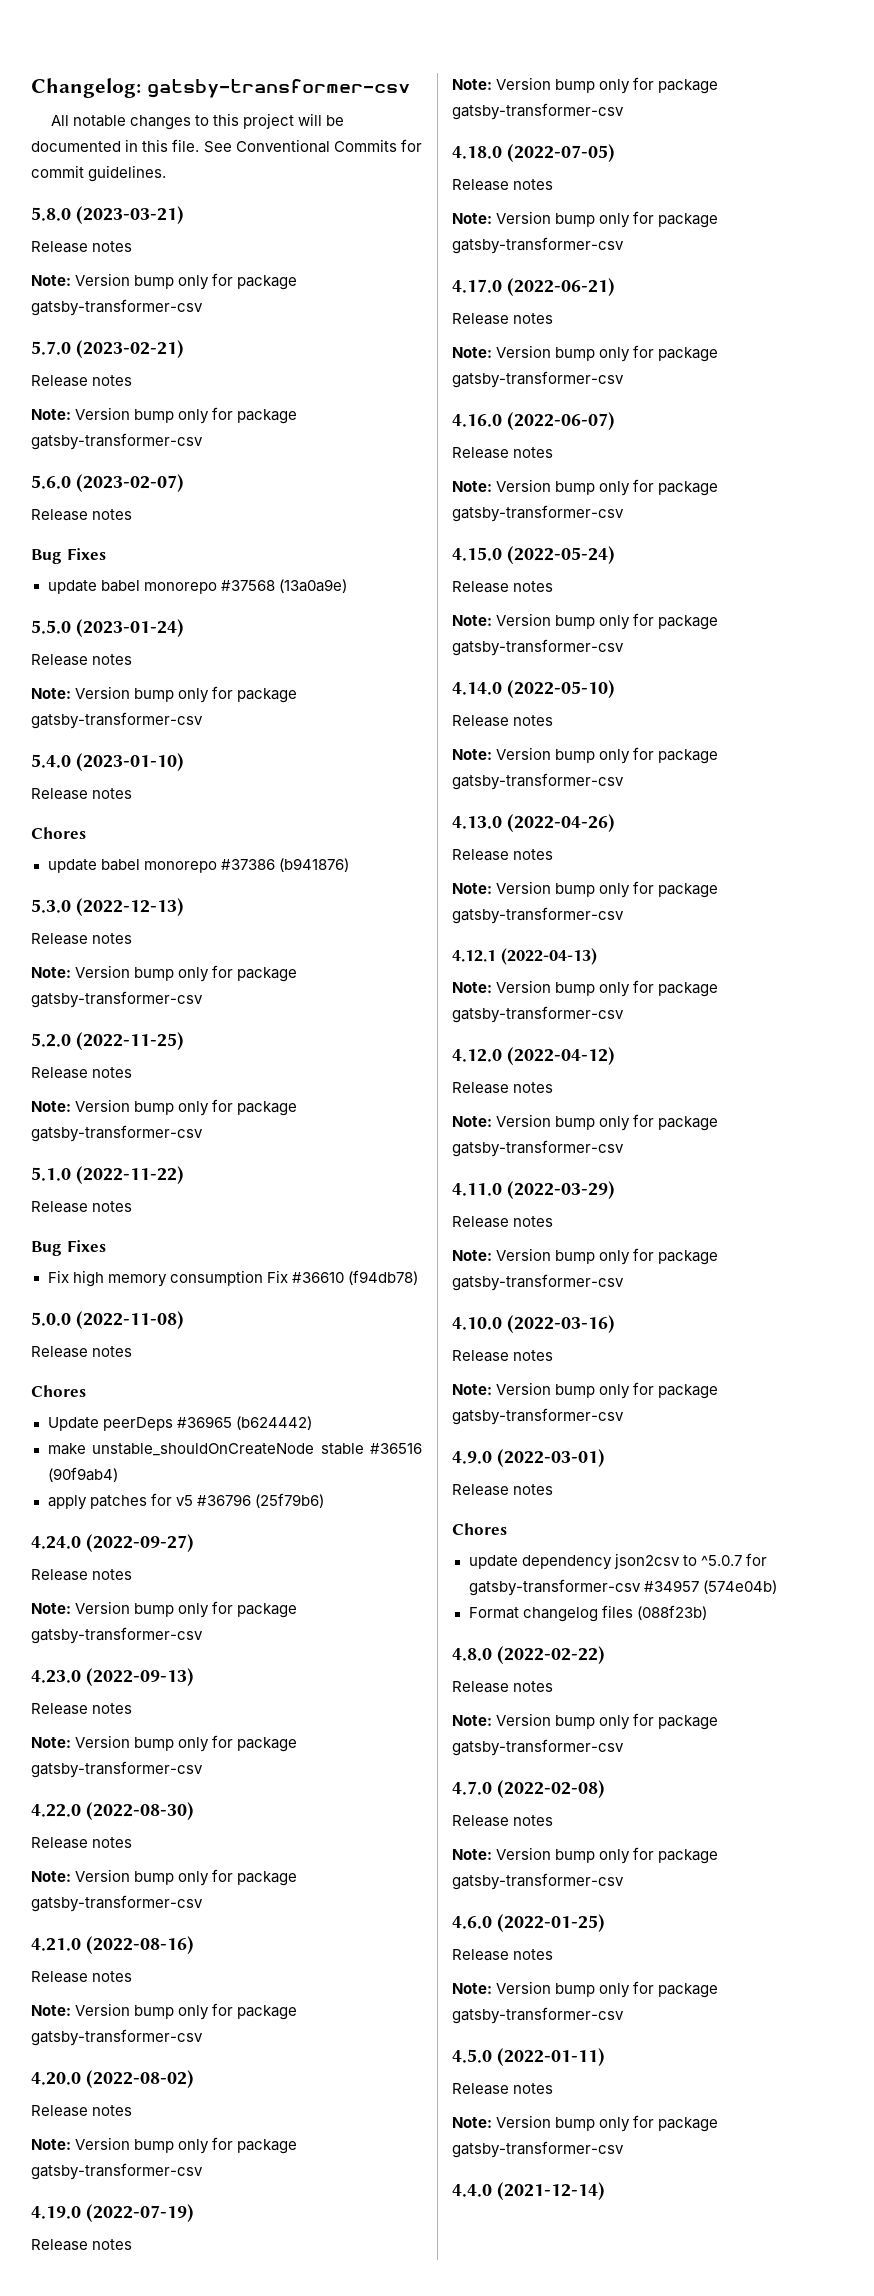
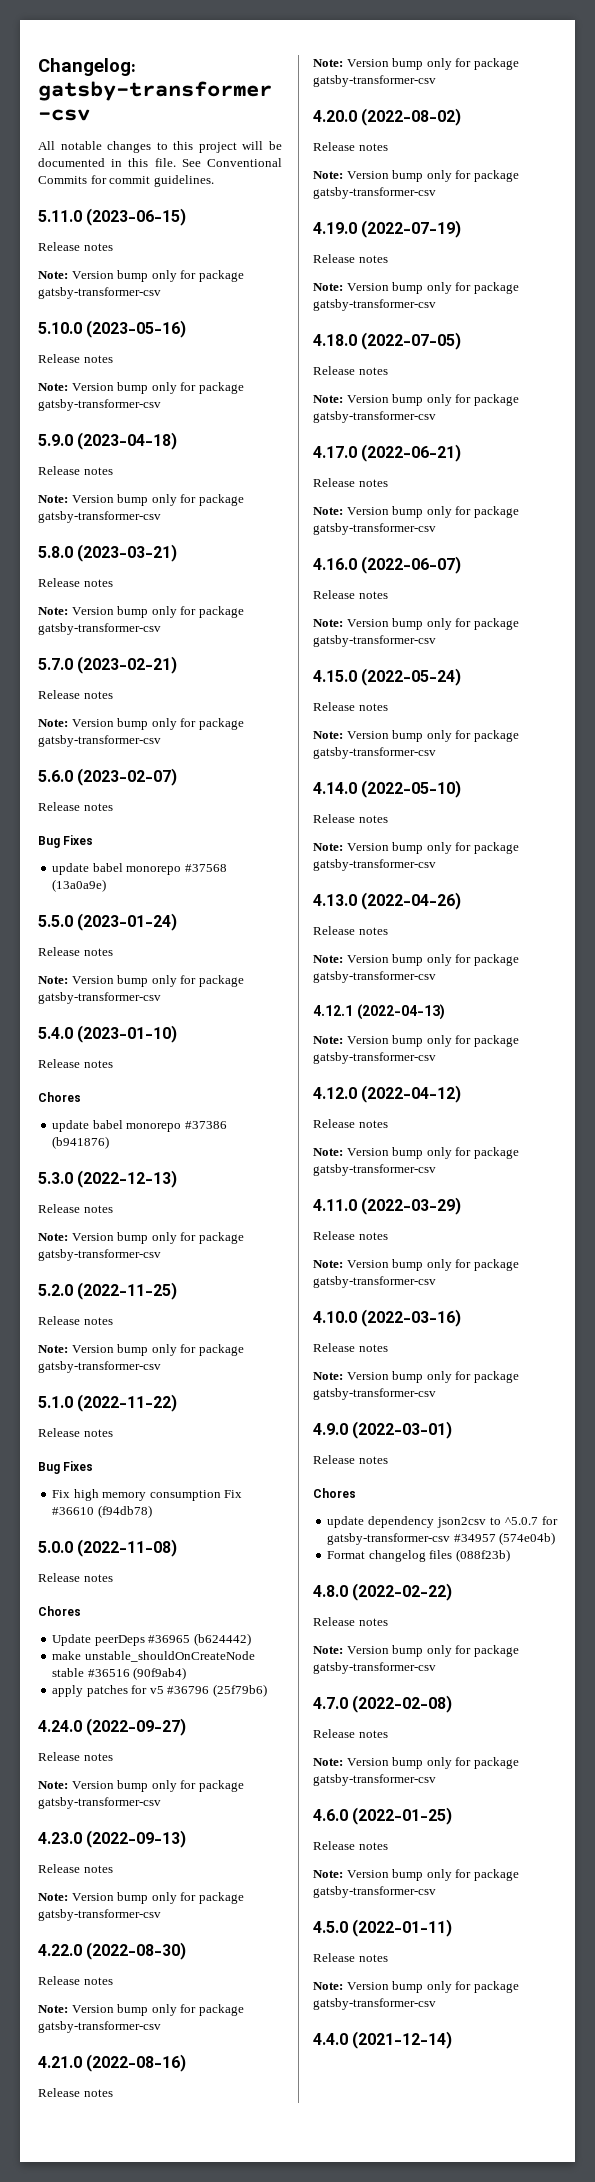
+ 5.11.0 (2023-06-15)
+ Release notes
+ Note: Version bump only for package gatsby-transformer-csv
+ 5.10.0 (2023-05-16)
+ Release notes
+ Note: Version bump only for package gatsby-transformer-csv
+ 5.9.0 (2023-04-18)
+ Release notes
+ Note: Version bump only for package gatsby-transformer-csv

